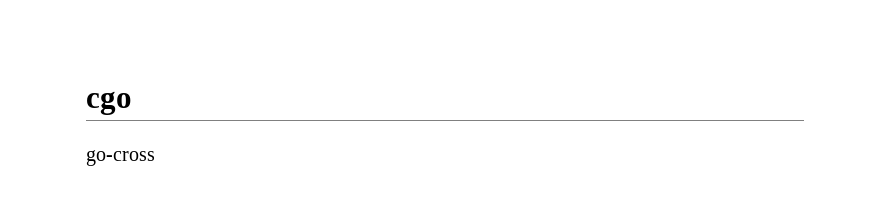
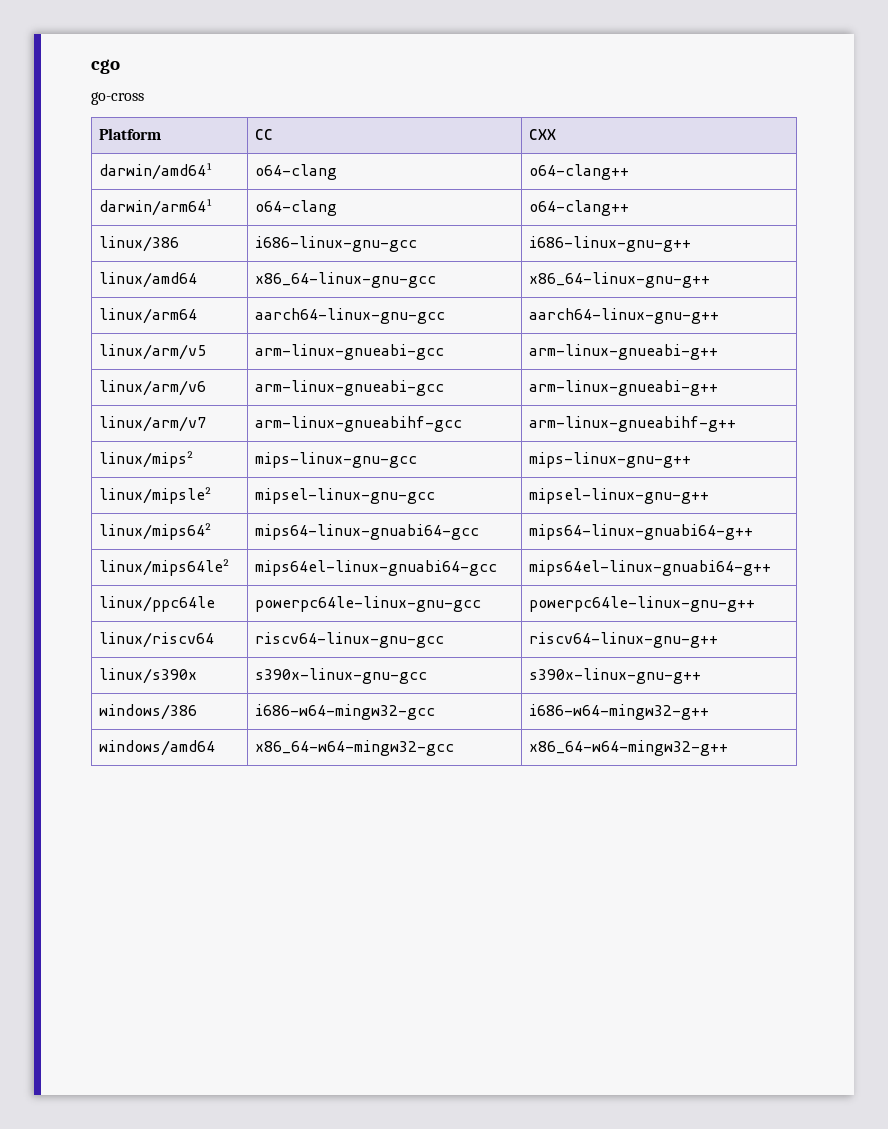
+ Platform | CC | CXX
+ darwin/amd64¹ | o64-clang | o64-clang++
+ darwin/arm64¹ | o64-clang | o64-clang++
+ linux/386 | i686-linux-gnu-gcc | i686-linux-gnu-g++
+ linux/amd64 | x86_64-linux-gnu-gcc | x86_64-linux-gnu-g++
+ linux/arm64 | aarch64-linux-gnu-gcc | aarch64-linux-gnu-g++
+ linux/arm/v5 | arm-linux-gnueabi-gcc | arm-linux-gnueabi-g++
+ linux/arm/v6 | arm-linux-gnueabi-gcc | arm-linux-gnueabi-g++
+ linux/arm/v7 | arm-linux-gnueabihf-gcc | arm-linux-gnueabihf-g++
+ linux/mips² | mips-linux-gnu-gcc | mips-linux-gnu-g++
+ linux/mipsle² | mipsel-linux-gnu-gcc | mipsel-linux-gnu-g++
+ linux/mips64² | mips64-linux-gnuabi64-gcc | mips64-linux-gnuabi64-g++
+ linux/mips64le² | mips64el-linux-gnuabi64-gcc | mips64el-linux-gnuabi64-g++
+ linux/ppc64le | powerpc64le-linux-gnu-gcc | powerpc64le-linux-gnu-g++
+ linux/riscv64 | riscv64-linux-gnu-gcc | riscv64-linux-gnu-g++
+ linux/s390x | s390x-linux-gnu-gcc | s390x-linux-gnu-g++
+ windows/386 | i686-w64-mingw32-gcc | i686-w64-mingw32-g++
+ windows/amd64 | x86_64-w64-mingw32-gcc | x86_64-w64-mingw32-g++

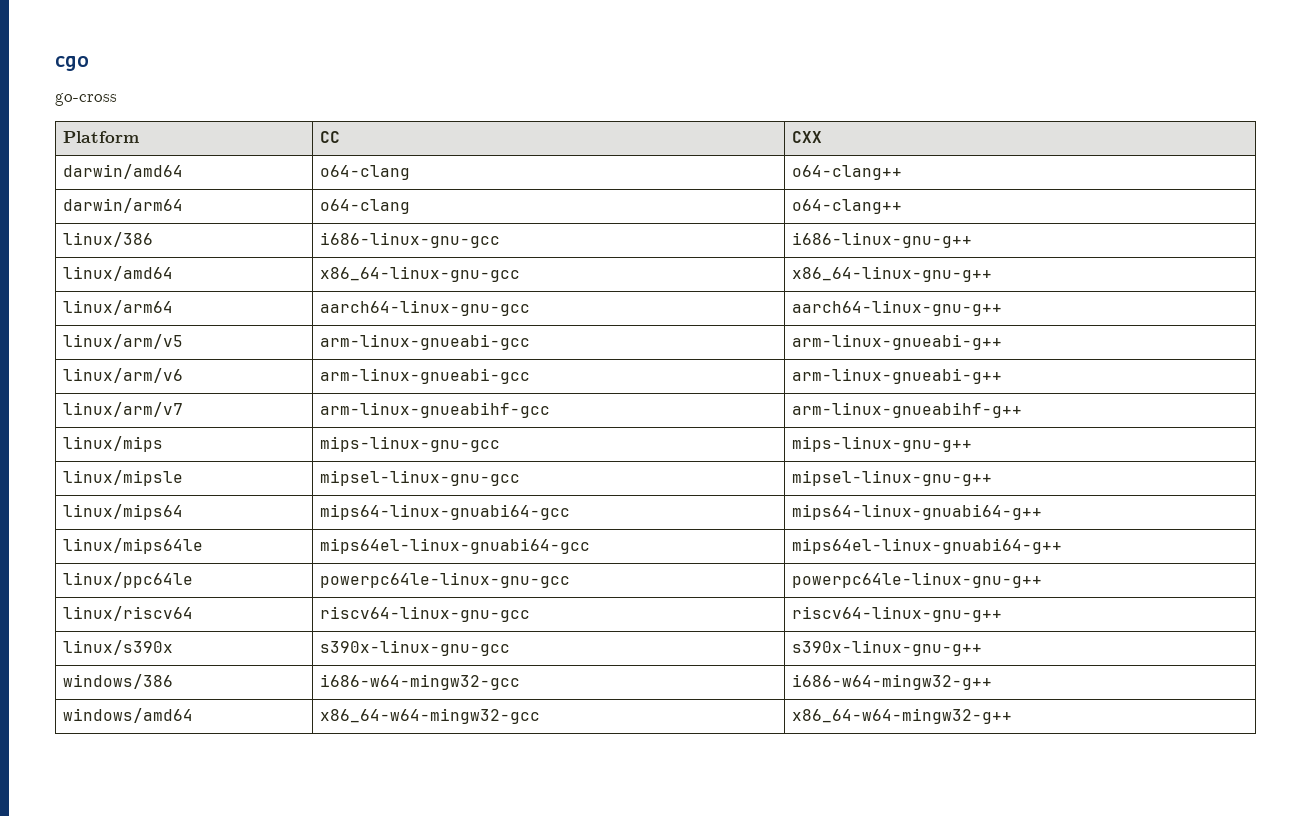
- darwin/amd64¹ | o64-clang | o64-clang++
- darwin/arm64¹ | o64-clang | o64-clang++
+ darwin/amd64 | o64-clang | o64-clang++
+ darwin/arm64 | o64-clang | o64-clang++
- linux/mips² | mips-linux-gnu-gcc | mips-linux-gnu-g++
+ linux/mips | mips-linux-gnu-gcc | mips-linux-gnu-g++
- linux/mipsle² | mipsel-linux-gnu-gcc | mipsel-linux-gnu-g++
+ linux/mipsle | mipsel-linux-gnu-gcc | mipsel-linux-gnu-g++
- linux/mips64² | mips64-linux-gnuabi64-gcc | mips64-linux-gnuabi64-g++
+ linux/mips64 | mips64-linux-gnuabi64-gcc | mips64-linux-gnuabi64-g++
- linux/mips64le² | mips64el-linux-gnuabi64-gcc | mips64el-linux-gnuabi64-g++
+ linux/mips64le | mips64el-linux-gnuabi64-gcc | mips64el-linux-gnuabi64-g++

